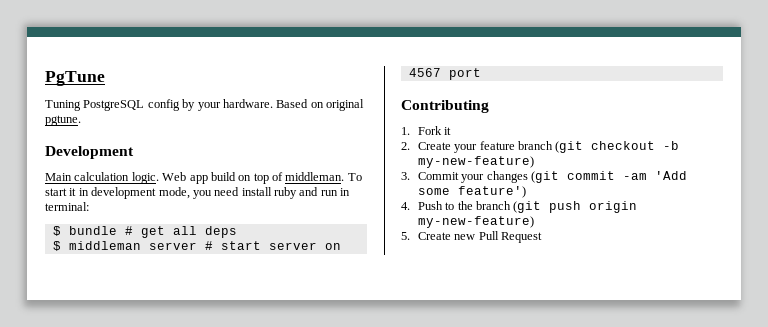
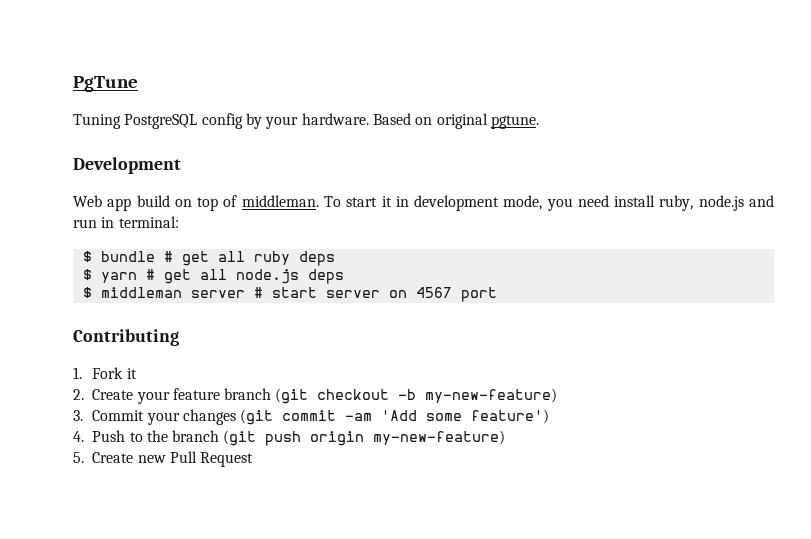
- Main calculation logic.
- To start it in development mode, you need install ruby and run in terminal:
+ To start it in development mode, you need install ruby, node.js and run in terminal:
- $ bundle # get all deps
+ $ bundle # get all ruby deps
+ $ yarn # get all node.js deps

